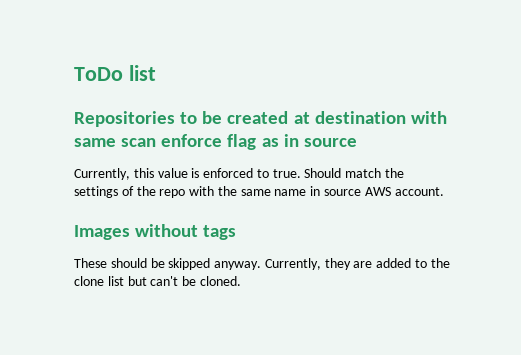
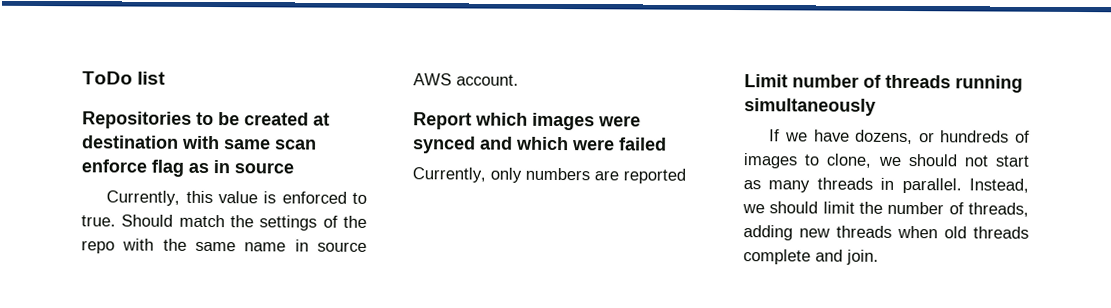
- Images without tags
- These should be skipped anyway. Currently, they are added to the clone list but can't be cloned.
+ Report which images were synced and which were failed
+ Currently, only numbers are reported
+ Limit number of threads running simultaneously
+ If we have dozens, or hundreds of images to clone, we should not start as many threads in parallel. Instead, we should limit the number of threads, adding new threads when old threads complete and join.

